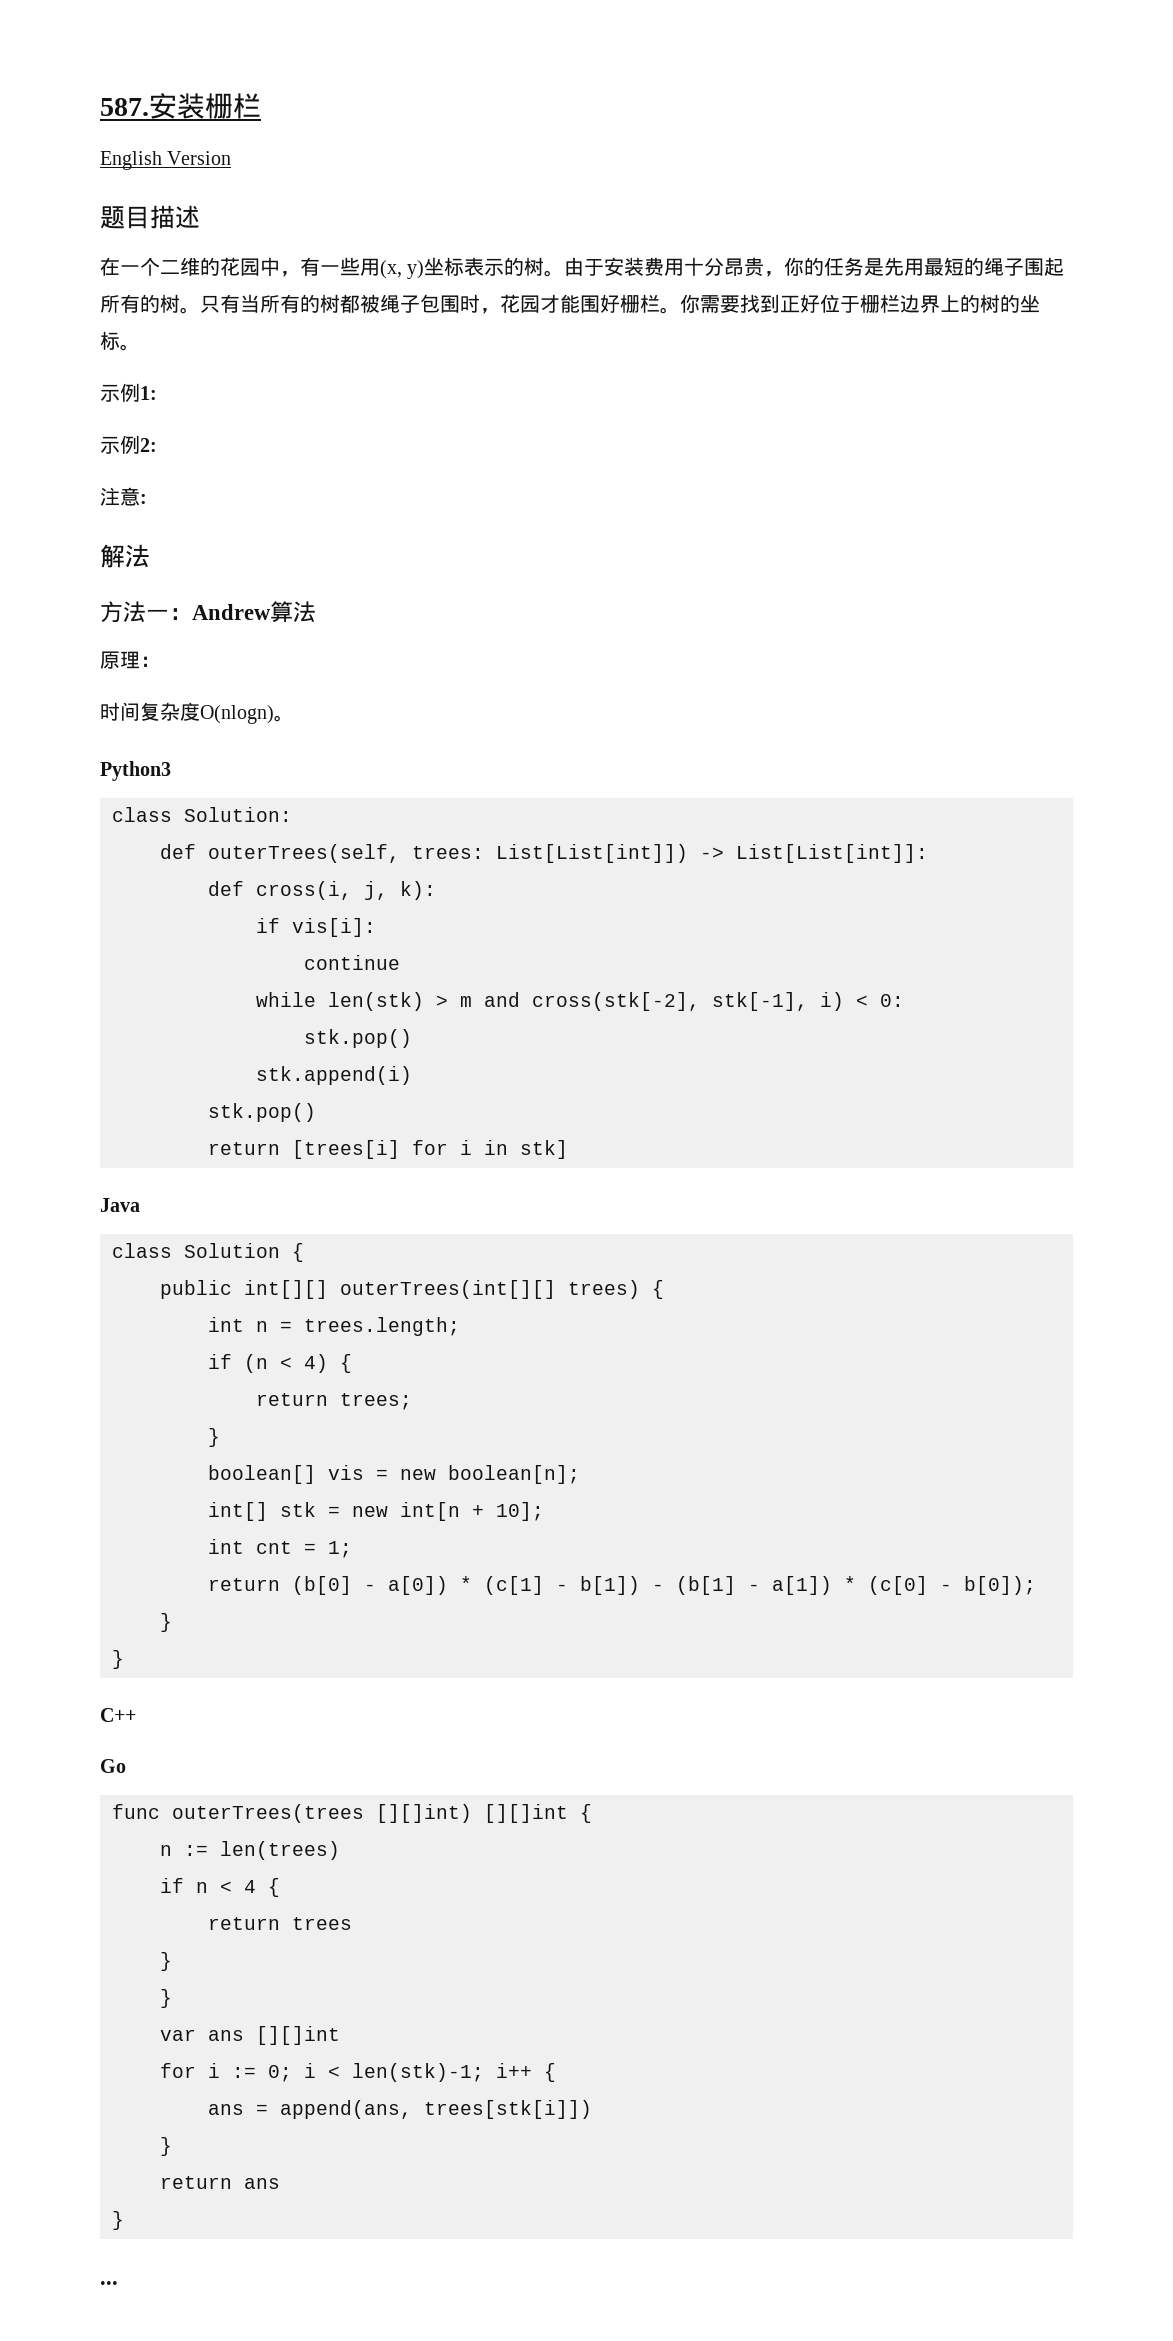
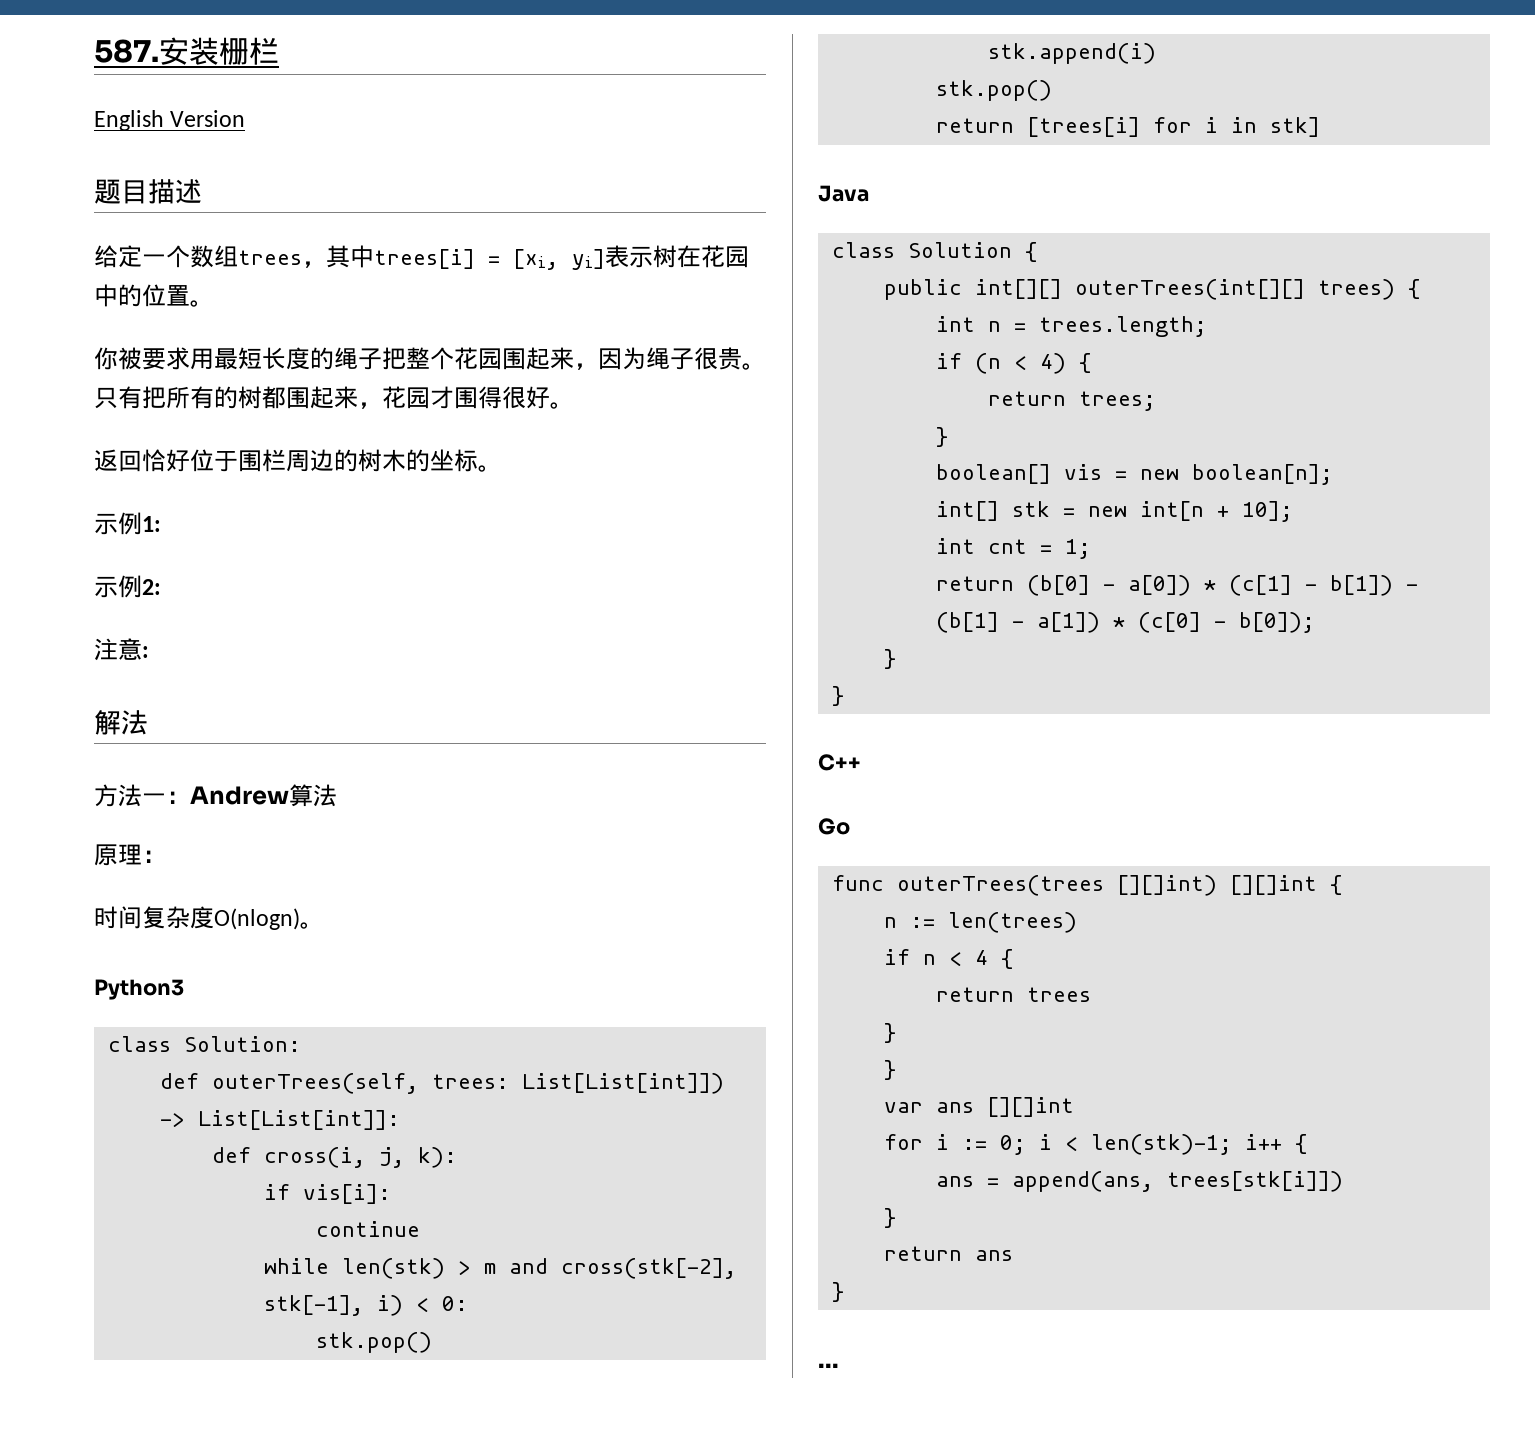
- 在一个二维的花园中，有一些用(x, y)坐标表示的树。由于安装费用十分昂贵，你的任务是先用最短的绳子围起所有的树。只有当所有的树都被绳子包围时，花园才能围好栅栏。你需要找到正好位于栅栏边界上的树的坐标。
+ 给定一个数组trees，其中trees[i] = [xi, yi]表示树在花园中的位置。
+ 你被要求用最短长度的绳子把整个花园围起来，因为绳子很贵。只有把所有的树都围起来，花园才围得很好。
+ 返回恰好位于围栏周边的树木的坐标。

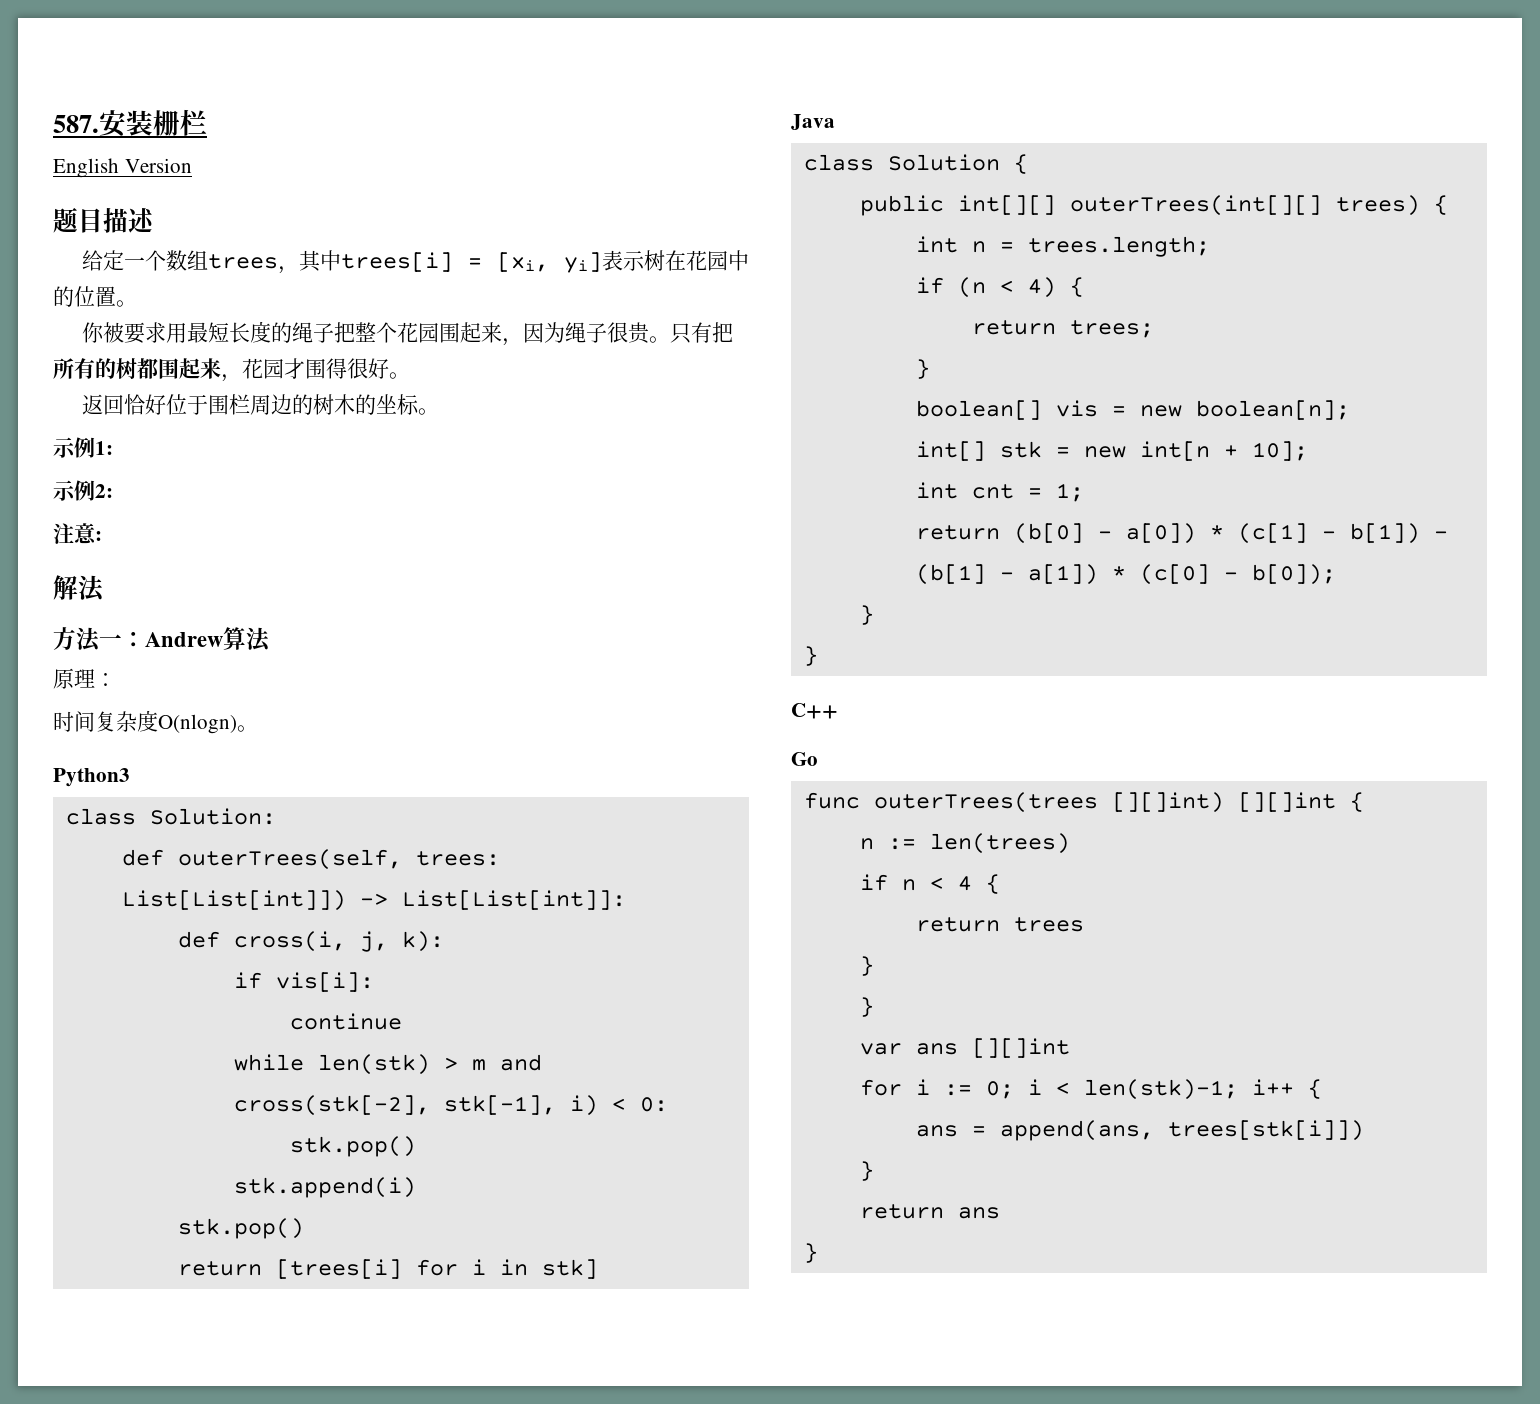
- ...

